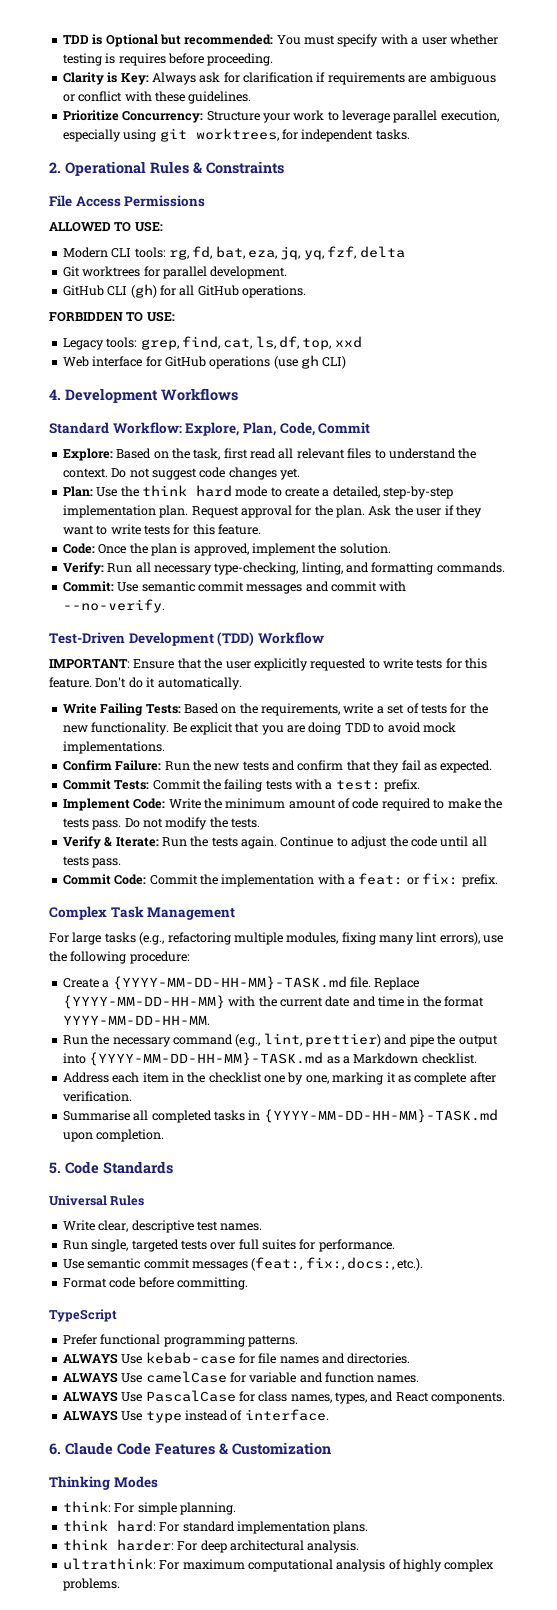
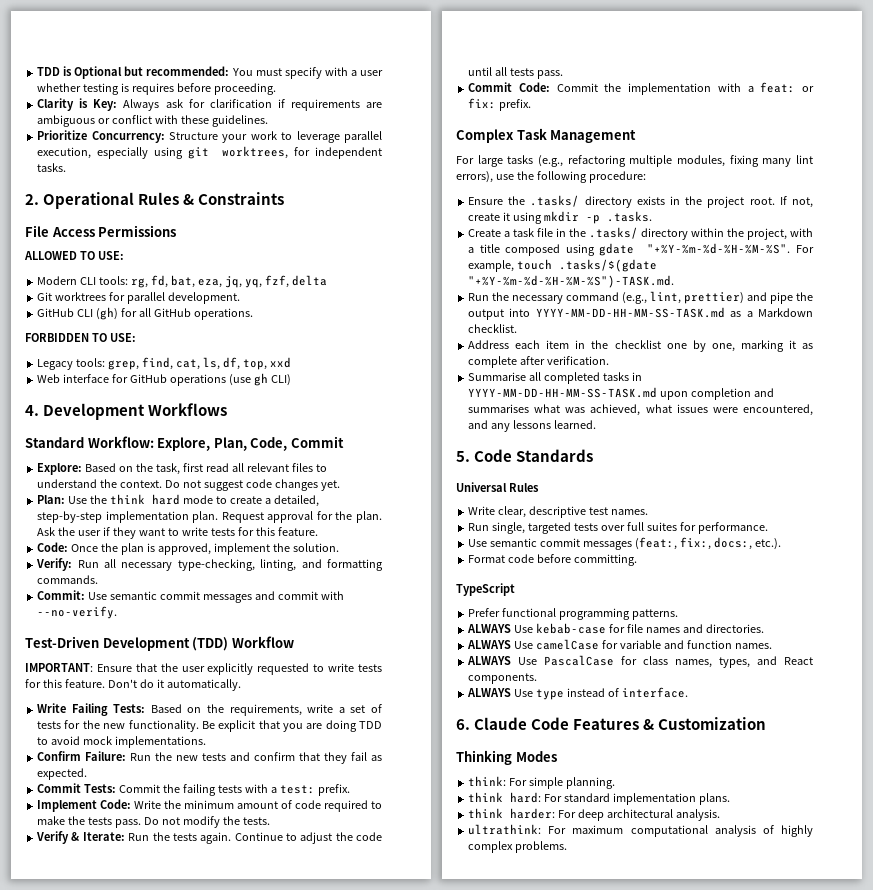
- Create a {YYYY-MM-DD-HH-MM}-TASK.md file. Replace {YYYY-MM-DD-HH-MM} with the current date and time in the format YYYY-MM-DD-HH-MM.
+ Ensure the .tasks/ directory exists in the project root. If not, create it using mkdir -p .tasks.
+ Create a task file in the .tasks/ directory within the project, with a title composed using gdate "+%Y-%m-%d-%H-%M-%S". For example, touch .tasks/$(gdate "+%Y-%m-%d-%H-%M-%S")-TASK.md.
- Run the necessary command (e.g., lint, prettier) and pipe the output into {YYYY-MM-DD-HH-MM}-TASK.md as a Markdown checklist.
+ Run the necessary command (e.g., lint, prettier) and pipe the output into YYYY-MM-DD-HH-MM-SS-TASK.md as a Markdown checklist.
- Summarise all completed tasks in {YYYY-MM-DD-HH-MM}-TASK.md upon completion.
+ Summarise all completed tasks in YYYY-MM-DD-HH-MM-SS-TASK.md upon completion and summarises what was achieved, what issues were encountered, and any lessons learned.

